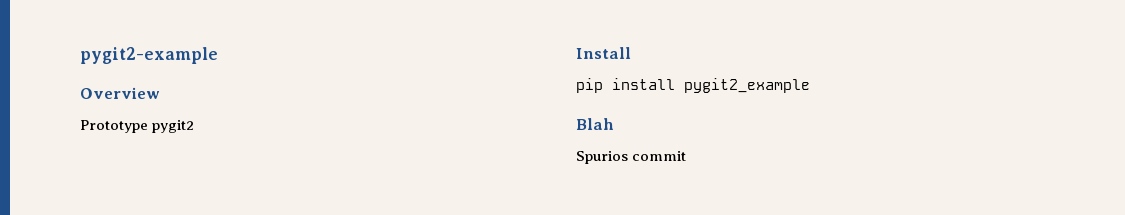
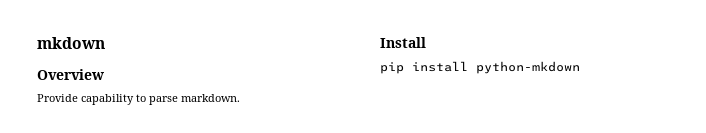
- pygit2-example
+ mkdown
- Prototype pygit2
+ Provide capability to parse markdown.
- pip install pygit2_example
- Blah
- Spurios commit
+ pip install python-mkdown

